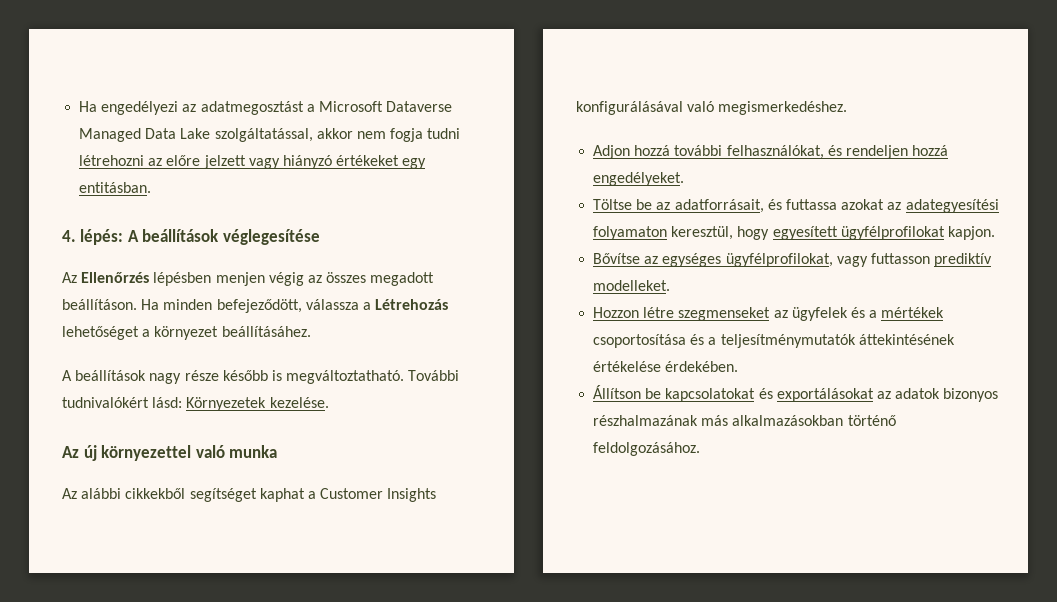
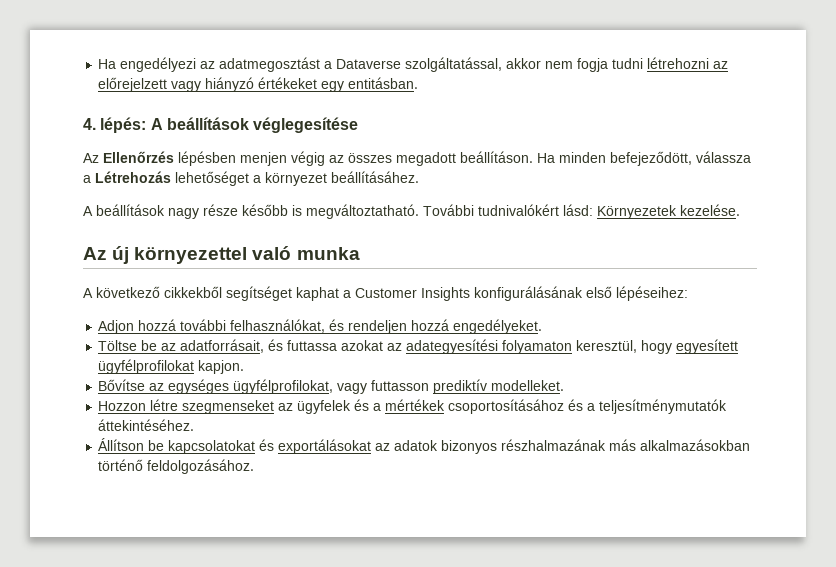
- Ha engedélyezi az adatmegosztást a Microsoft Dataverse Managed Data Lake szolgáltatással, akkor nem fogja tudni létrehozni az előre jelzett vagy hiányzó értékeket egy entitásban.
+ Ha engedélyezi az adatmegosztást a Dataverse szolgáltatással, akkor nem fogja tudni létrehozni az előrejelzett vagy hiányzó értékeket egy entitásban.
- Az alábbi cikkekből segítséget kaphat a Customer Insights konfigurálásával való megismerkedéshez.
+ A következő cikkekből segítséget kaphat a Customer Insights konfigurálásának első lépéseihez:
- Hozzon létre szegmenseket az ügyfelek és a mértékek csoportosítása és a teljesítménymutatók áttekintésének értékelése érdekében.
+ Hozzon létre szegmenseket az ügyfelek és a mértékek csoportosításához és a teljesítménymutatók áttekintéséhez.

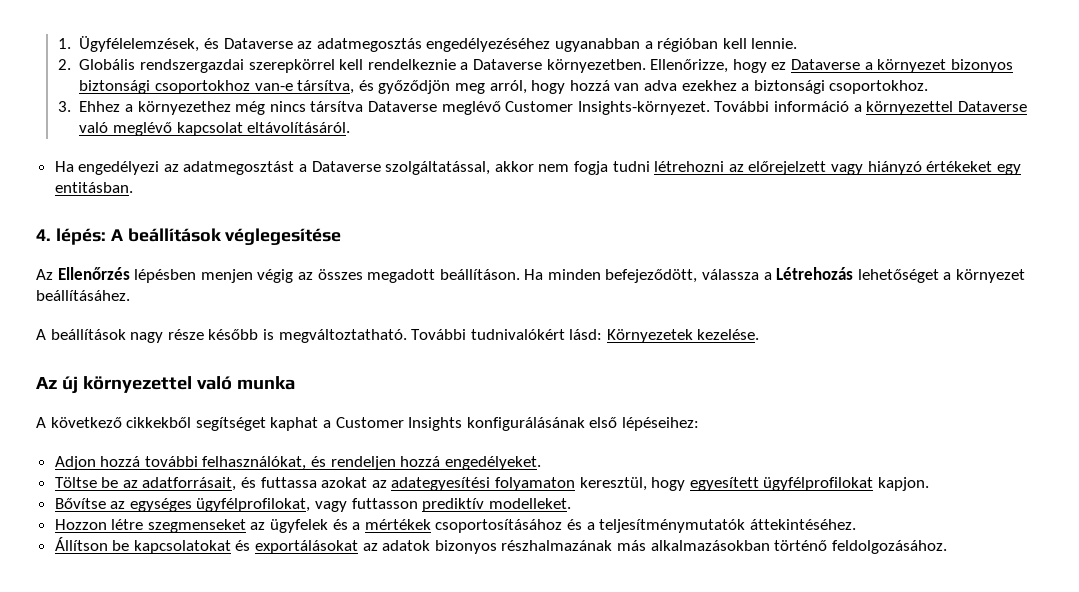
+ 1. Ügyfélelemzések, és Dataverse az adatmegosztás engedélyezéséhez ugyanabban a régióban kell lennie.
+ 2. Globális rendszergazdai szerepkörrel kell rendelkeznie a Dataverse környezetben. Ellenőrizze, hogy ez Dataverse a környezet bizonyos biztonsági csoportokhoz van-e társítva, és győződjön meg arról, hogy hozzá van adva ezekhez a biztonsági csoportokhoz.
+ 3. Ehhez a környezethez még nincs társítva Dataverse meglévő Customer Insights-környezet. További információ a környezettel Dataverse való meglévő kapcsolat eltávolításáról.

